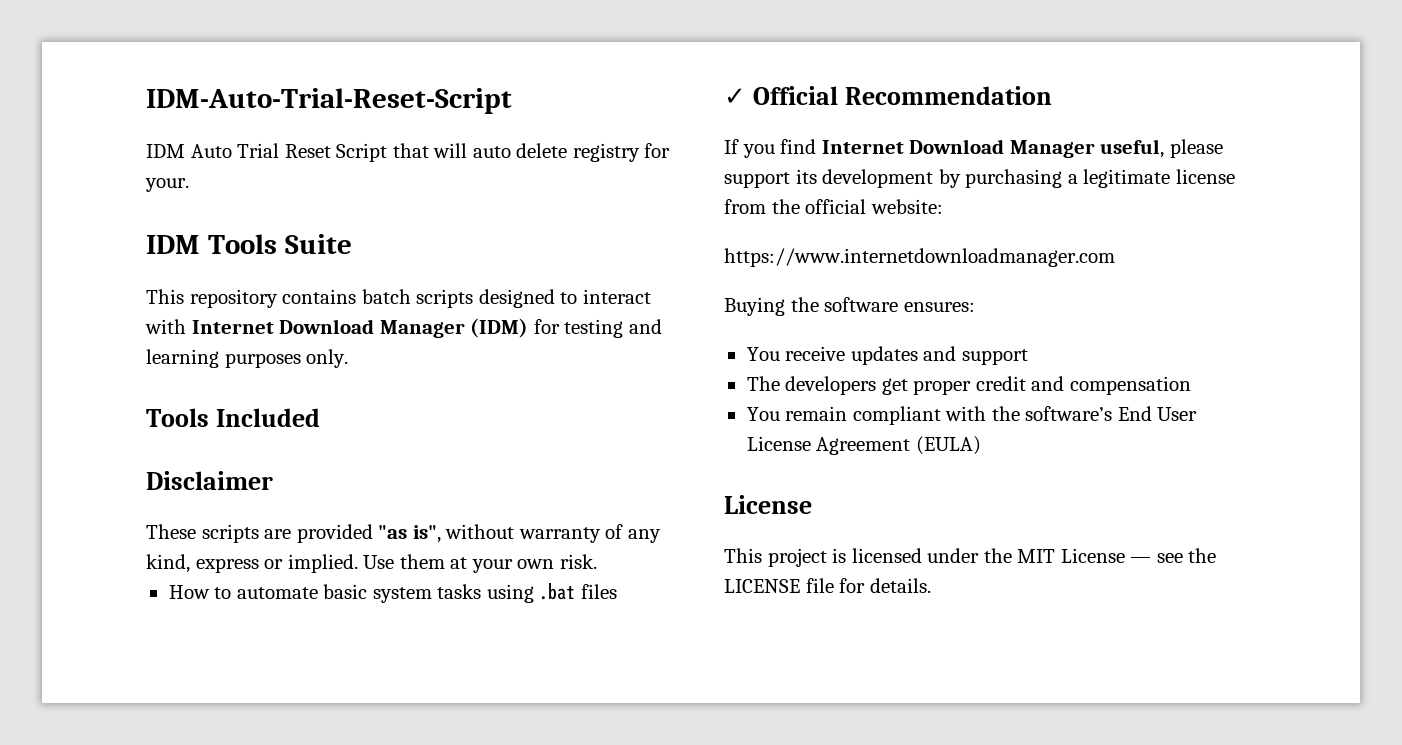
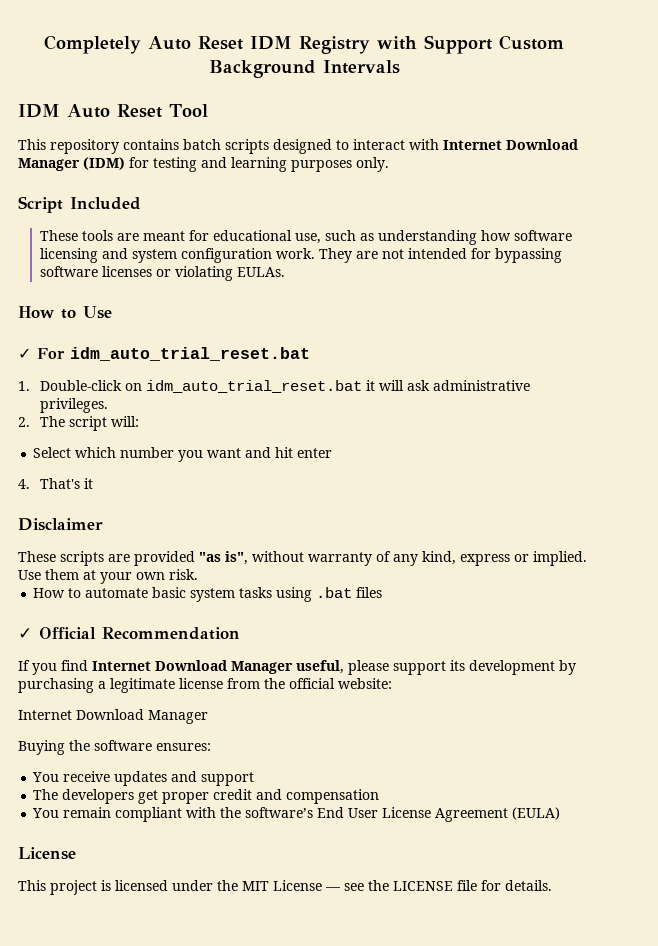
- IDM-Auto-Trial-Reset-Script
- IDM Auto Trial Reset Script that will auto delete registry for your.
- IDM Tools Suite
+ Completely Auto Reset IDM Registry with Support Custom Background Intervals
+ IDM Auto Reset Tool
- Tools Included
+ Script Included
+ These tools are meant for educational use, such as understanding how software licensing and system configuration work. They are not intended for bypassing software licenses or violating EULAs.
+ How to Use
+ ✓ For idm_auto_trial_reset.bat
+ 1. Double-click on idm_auto_trial_reset.bat it will ask administrative privileges.
+ 2. The script will:
+ Select which number you want and hit enter
+ 4. That's it
  If you find Internet Download Manager useful, please support its development by purchasing a legitimate license from the official website:
- https://www.internetdownloadmanager.com
+ Internet Download Manager

